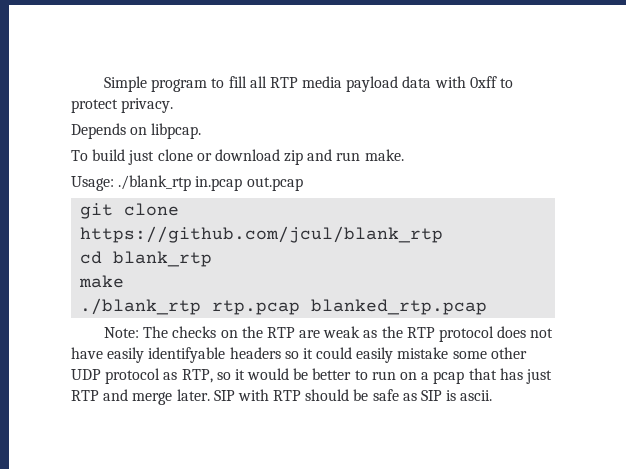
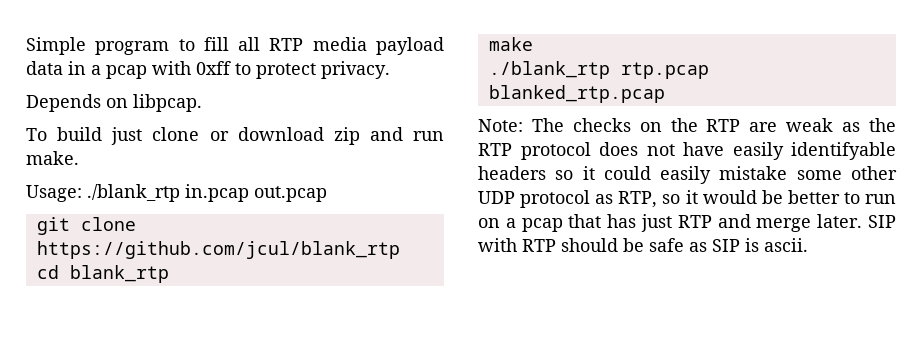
- Simple program to fill all RTP media payload data with 0xff to protect privacy.
+ Simple program to fill all RTP media payload data in a pcap with 0xff to protect privacy.

